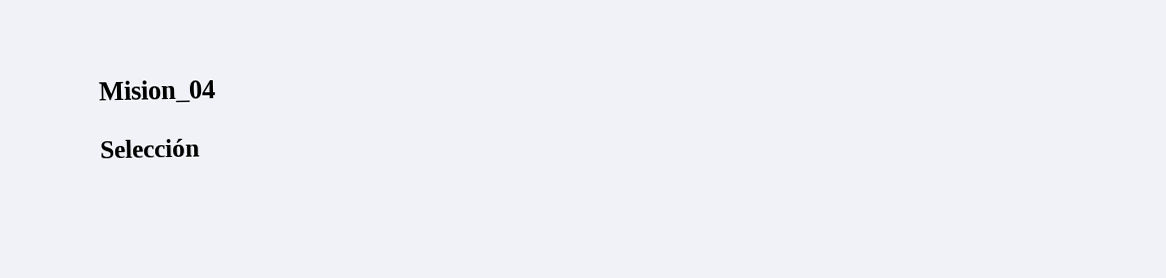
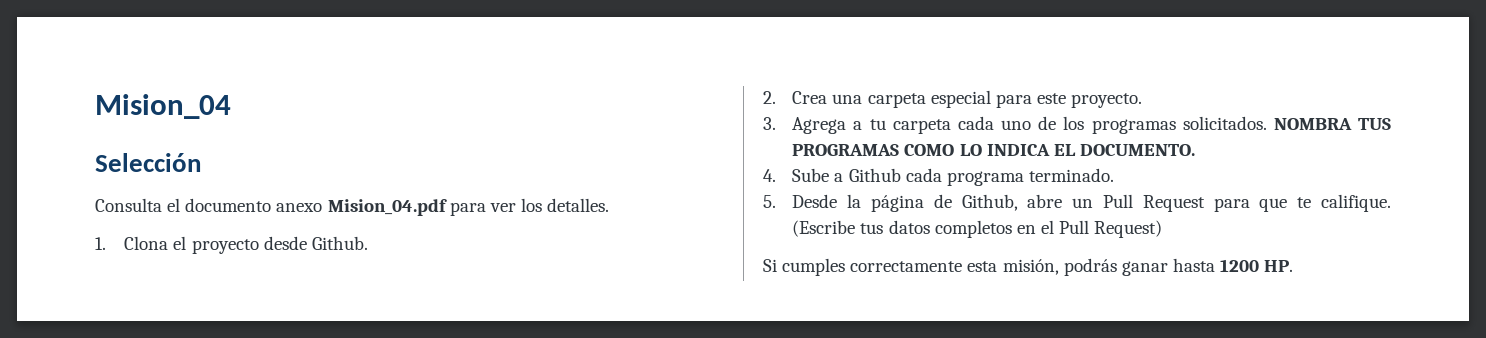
+ Consulta el documento anexo Mision_04.pdf para ver los detalles.
+ 1. Clona el proyecto desde Github.
+ 2. Crea una carpeta especial para este proyecto.
+ 3. Agrega a tu carpeta cada uno de los programas solicitados. NOMBRA TUS PROGRAMAS COMO LO INDICA EL DOCUMENTO.
+ 4. Sube a Github cada programa terminado.
+ 5. Desde la página de Github, abre un Pull Request para que te califique. (Escribe tus datos completos en el Pull Request)
+ Si cumples correctamente esta misión, podrás ganar hasta 1200 HP.

